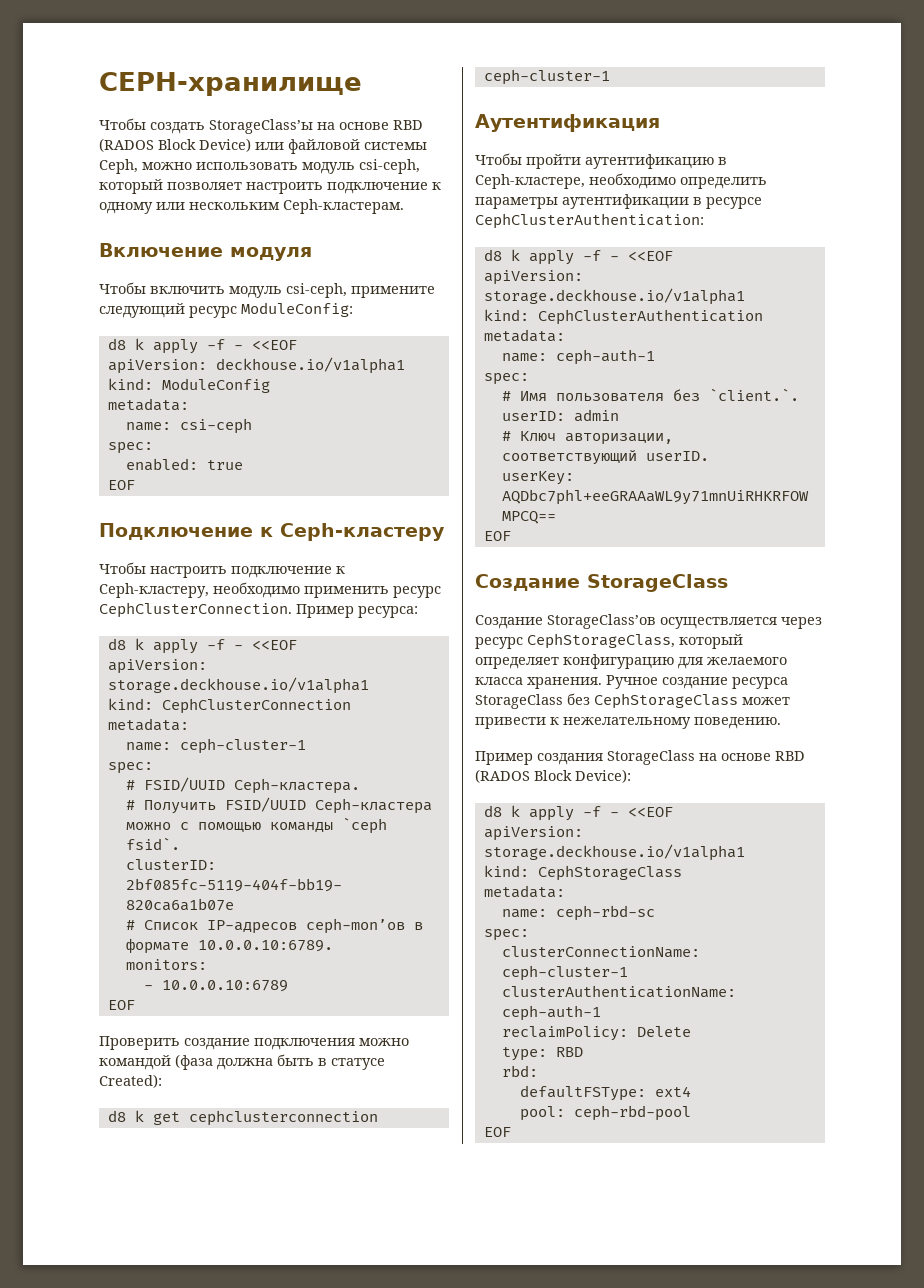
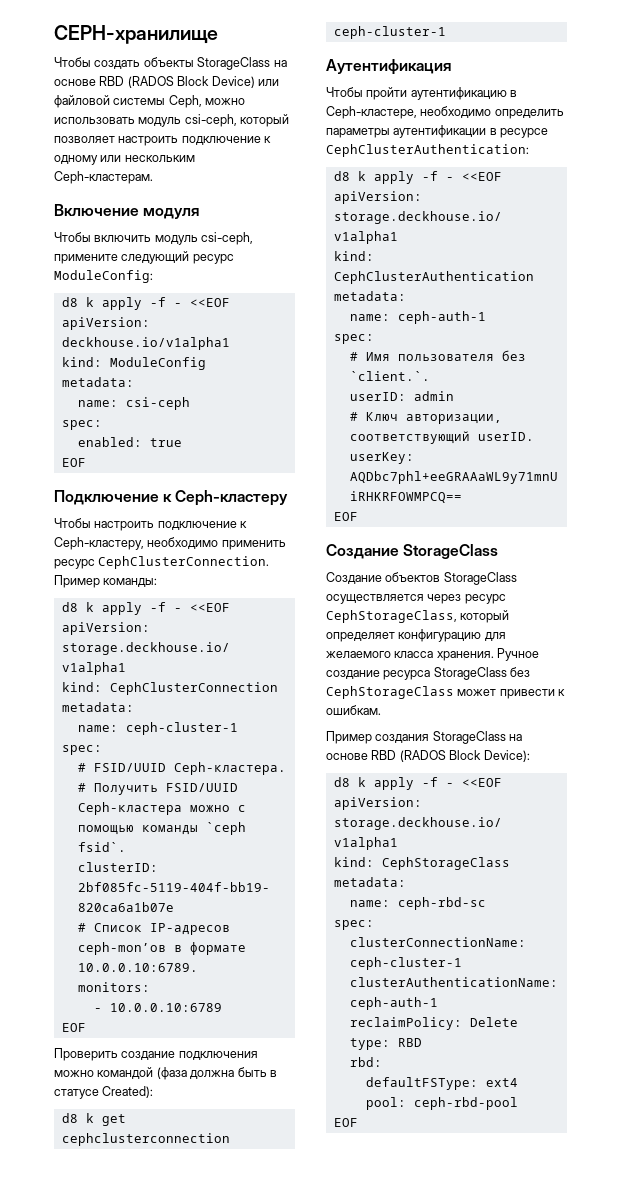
- Чтобы создать StorageClass’ы на основе RBD (RADOS Block Device) или файловой системы Ceph, можно использовать модуль csi-ceph, который позволяет настроить подключение к одному или нескольким Ceph-кластерам.
+ Чтобы создать объекты StorageClass на основе RBD (RADOS Block Device) или файловой системы Ceph, можно использовать модуль csi-ceph, который позволяет настроить подключение к одному или нескольким Ceph-кластерам.
- Пример ресурса:
+ Пример команды:
- Создание StorageClass’ов осуществляется через ресурс CephStorageClass, который определяет конфигурацию для желаемого класса хранения.
+ Создание объектов StorageClass осуществляется через ресурс CephStorageClass, который определяет конфигурацию для желаемого класса хранения.
- Ручное создание ресурса StorageClass без CephStorageClass может привести к нежелательному поведению.
+ Ручное создание ресурса StorageClass без CephStorageClass может привести к ошибкам.

